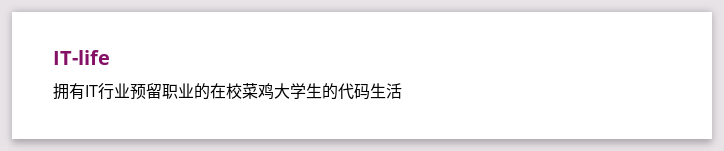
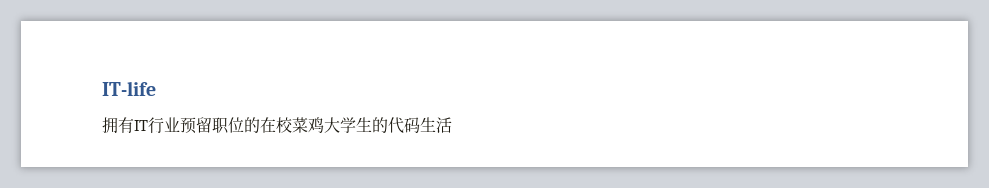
- 拥有IT行业预留职业的在校菜鸡大学生的代码生活
+ 拥有IT行业预留职位的在校菜鸡大学生的代码生活

